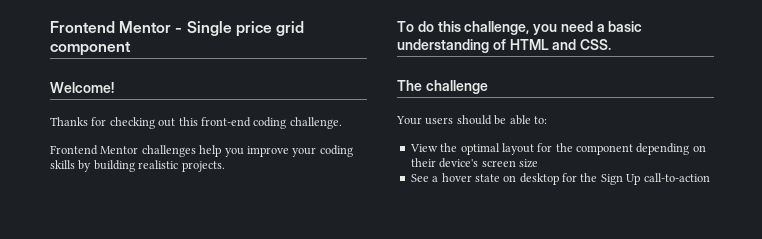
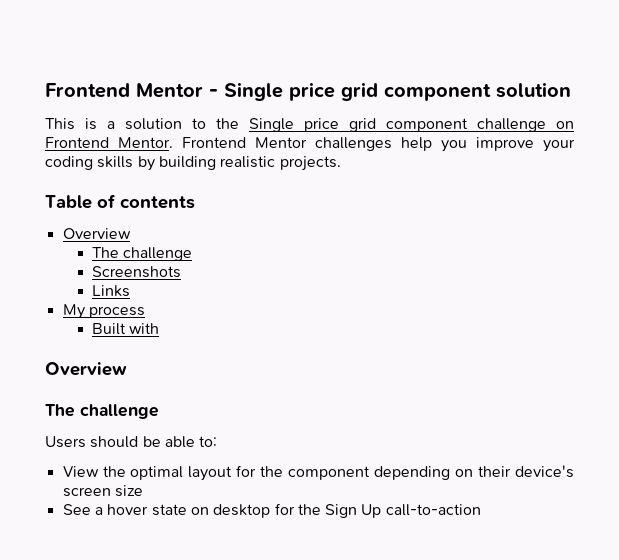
- Frontend Mentor - Single price grid component
- Welcome!
- Thanks for checking out this front-end coding challenge.
- Frontend Mentor challenges help you improve your coding skills by building realistic projects.
+ Frontend Mentor - Single price grid component solution
+ This is a solution to the Single price grid component challenge on Frontend Mentor. Frontend Mentor challenges help you improve your coding skills by building realistic projects.
- To do this challenge, you need a basic understanding of HTML and CSS.
+ Table of contents
+ Overview
  The challenge
- Your users should be able to:
+ Screenshots
+ Links
+ My process
+ Built with
+ Overview
+ The challenge
+ Users should be able to:

